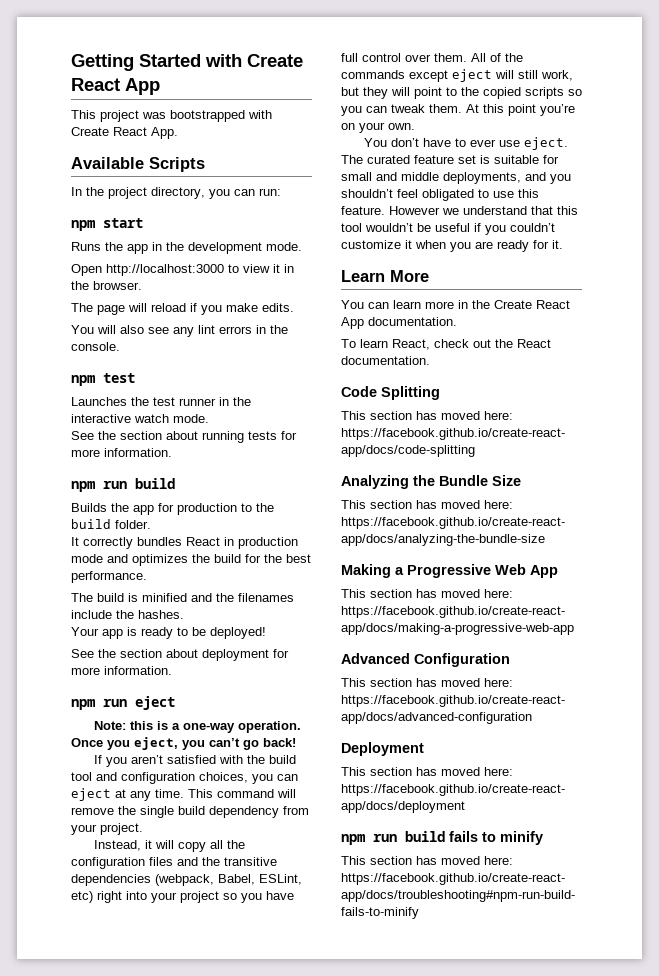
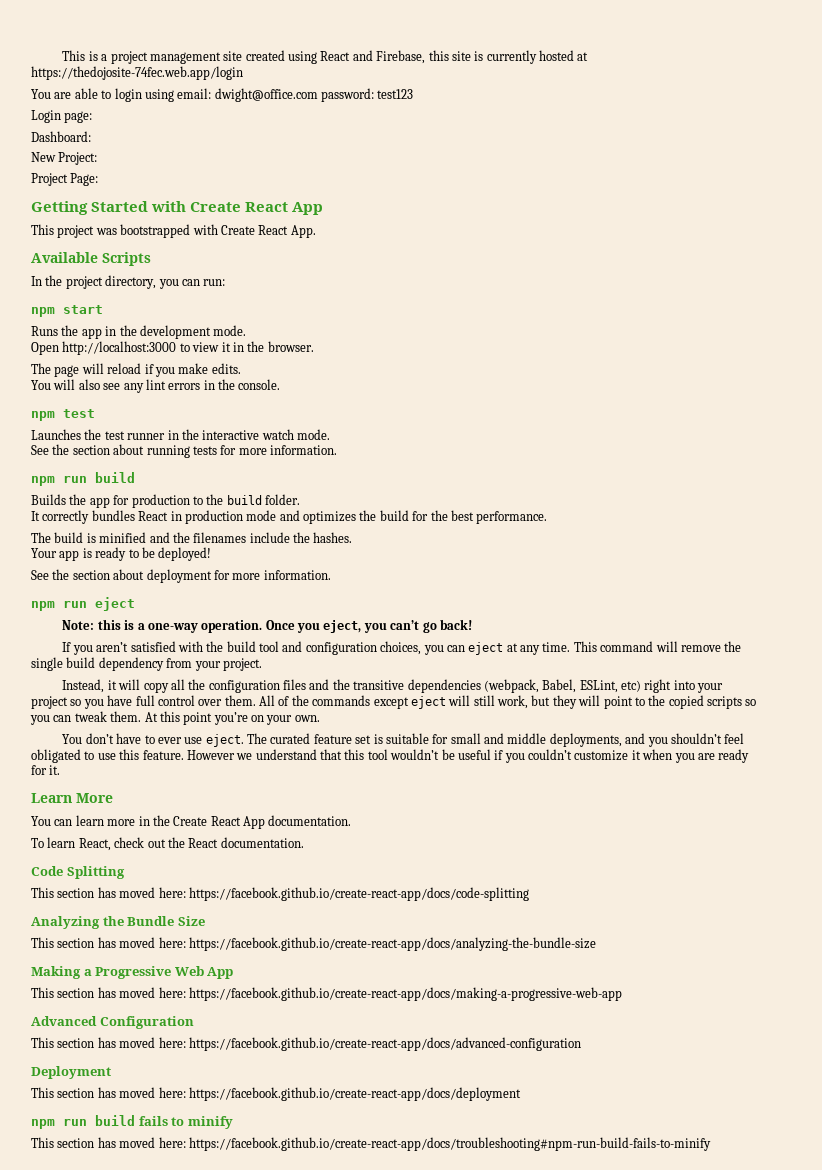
+ This is a project management site created using React and Firebase, this site is currently hosted at https://thedojosite-74fec.web.app/login
+ You are able to login using email: dwight@office.com password: test123
+ Login page:
+ Dashboard:
+ New Project:
+ Project Page:

